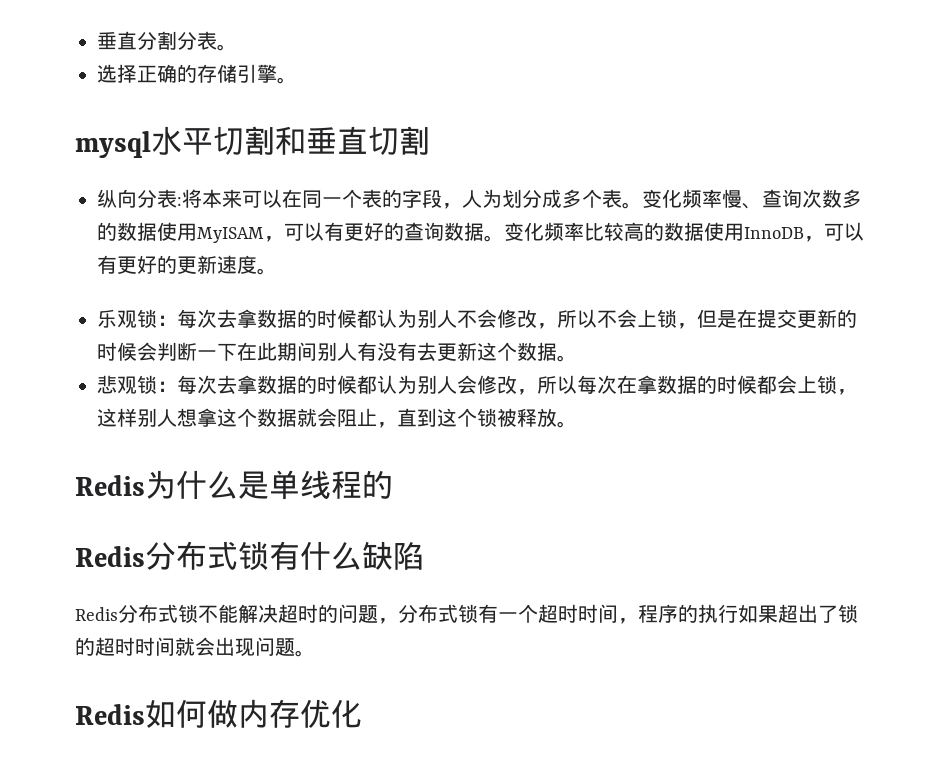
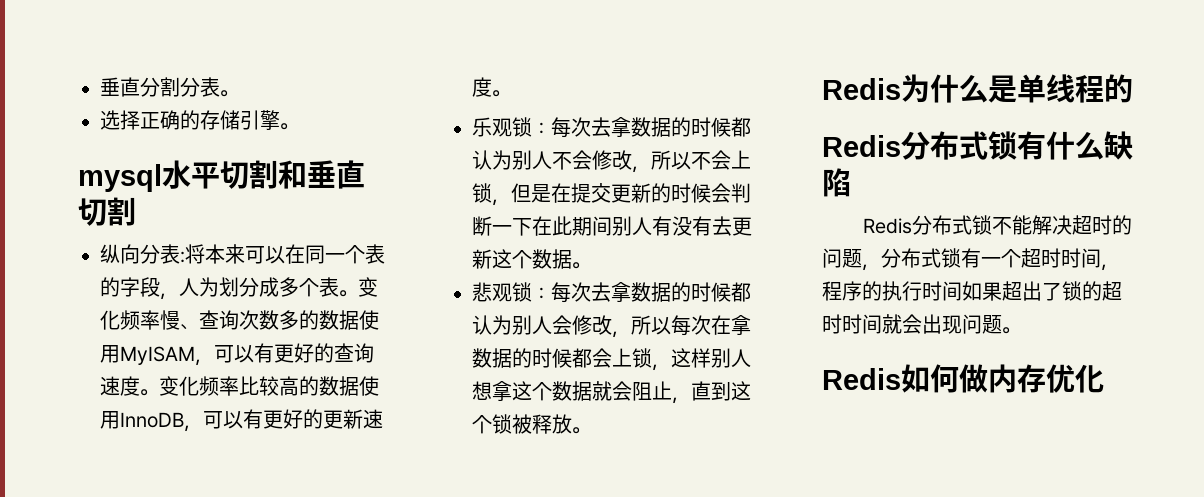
- 变化频率慢、查询次数多的数据使用MyISAM，可以有更好的查询数据。
+ 变化频率慢、查询次数多的数据使用MyISAM，可以有更好的查询速度。
- Redis分布式锁不能解决超时的问题，分布式锁有一个超时时间，程序的执行如果超出了锁的超时时间就会出现问题。
+ Redis分布式锁不能解决超时的问题，分布式锁有一个超时时间，程序的执行时间如果超出了锁的超时时间就会出现问题。

